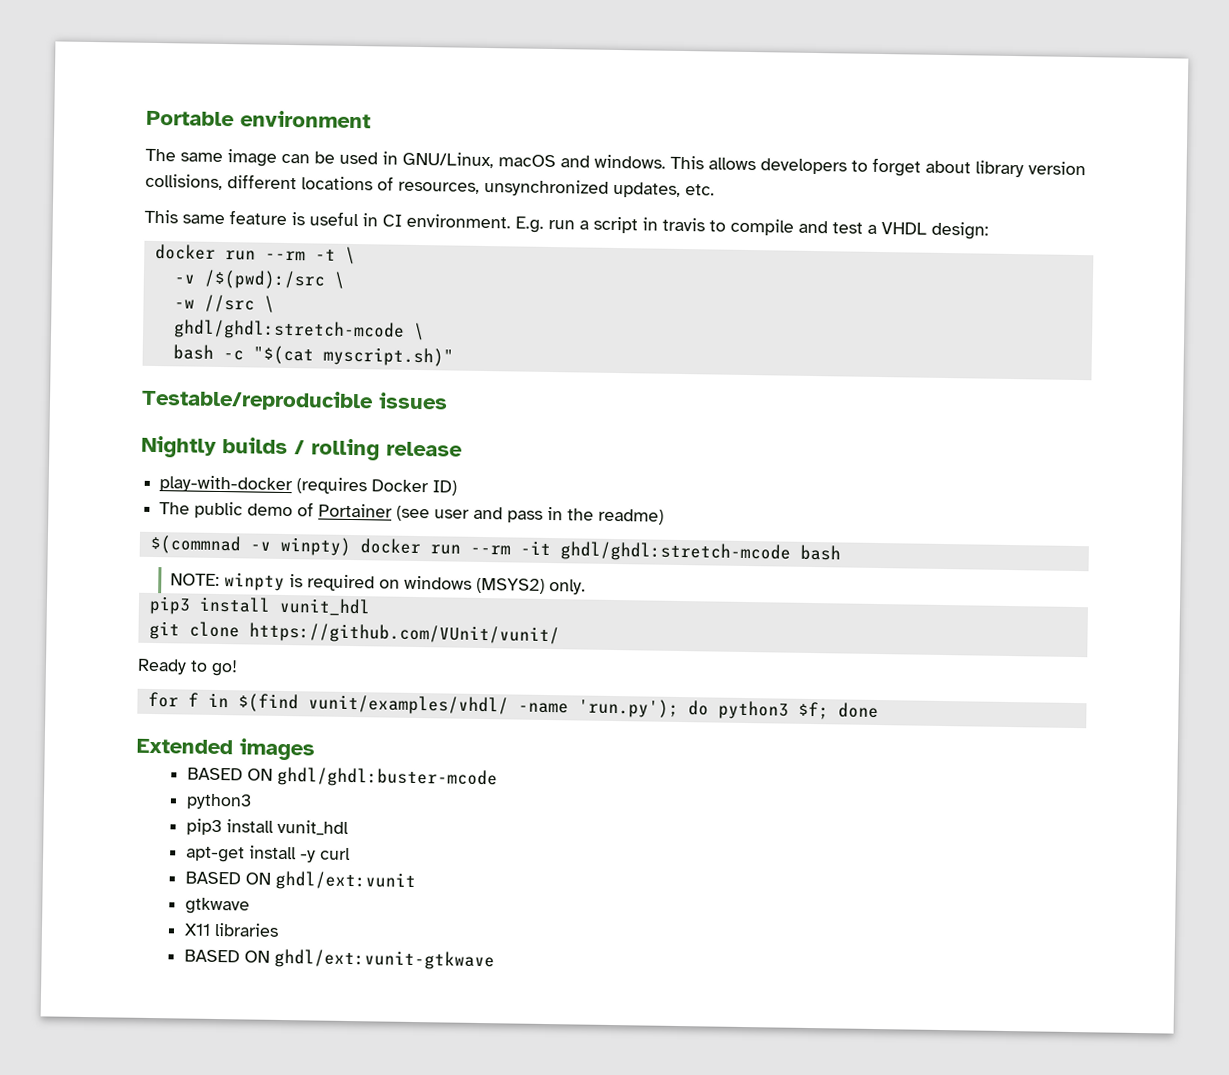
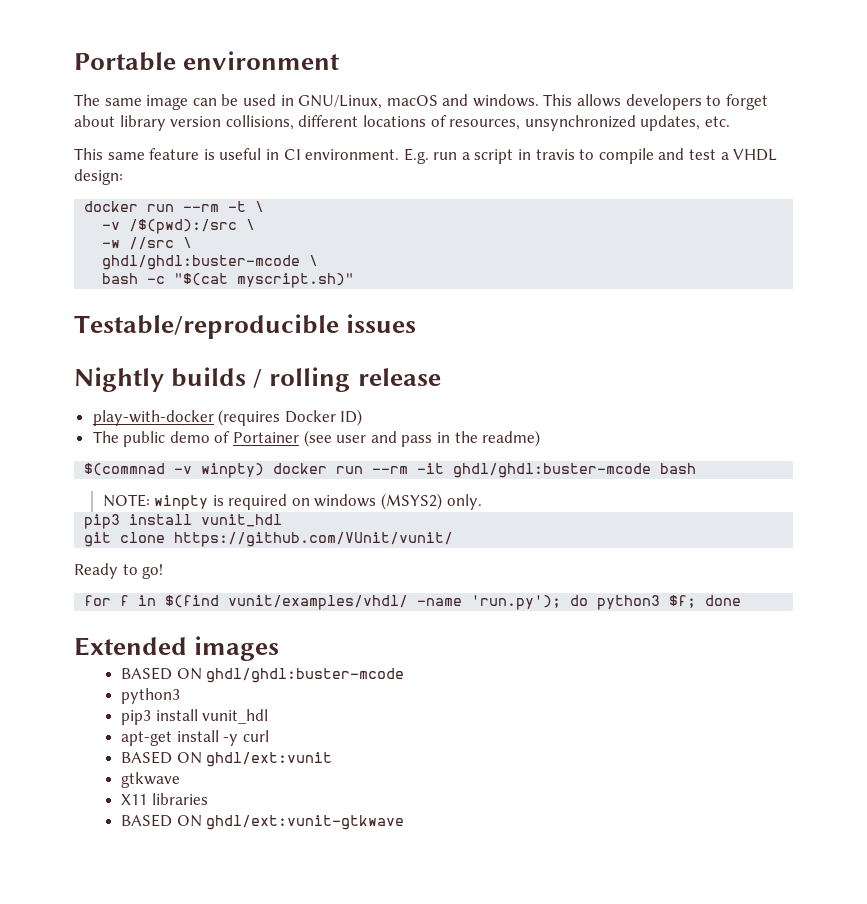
- ghdl/ghdl:stretch-mcode \
+ ghdl/ghdl:buster-mcode \
- $(commnad -v winpty) docker run --rm -it ghdl/ghdl:stretch-mcode bash
+ $(commnad -v winpty) docker run --rm -it ghdl/ghdl:buster-mcode bash

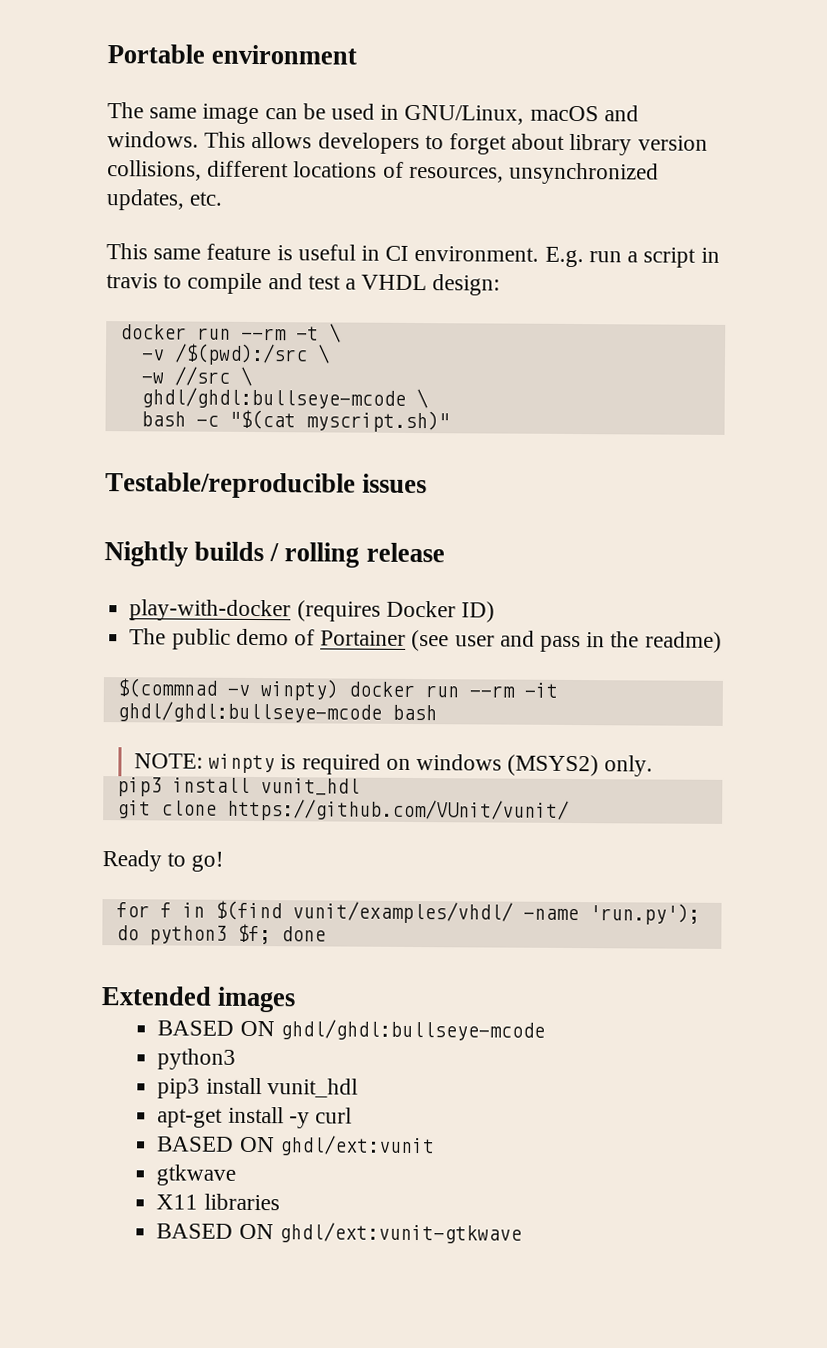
- ghdl/ghdl:buster-mcode \
+ ghdl/ghdl:bullseye-mcode \
- $(commnad -v winpty) docker run --rm -it ghdl/ghdl:buster-mcode bash
+ $(commnad -v winpty) docker run --rm -it ghdl/ghdl:bullseye-mcode bash
- BASED ON ghdl/ghdl:buster-mcode
+ BASED ON ghdl/ghdl:bullseye-mcode

